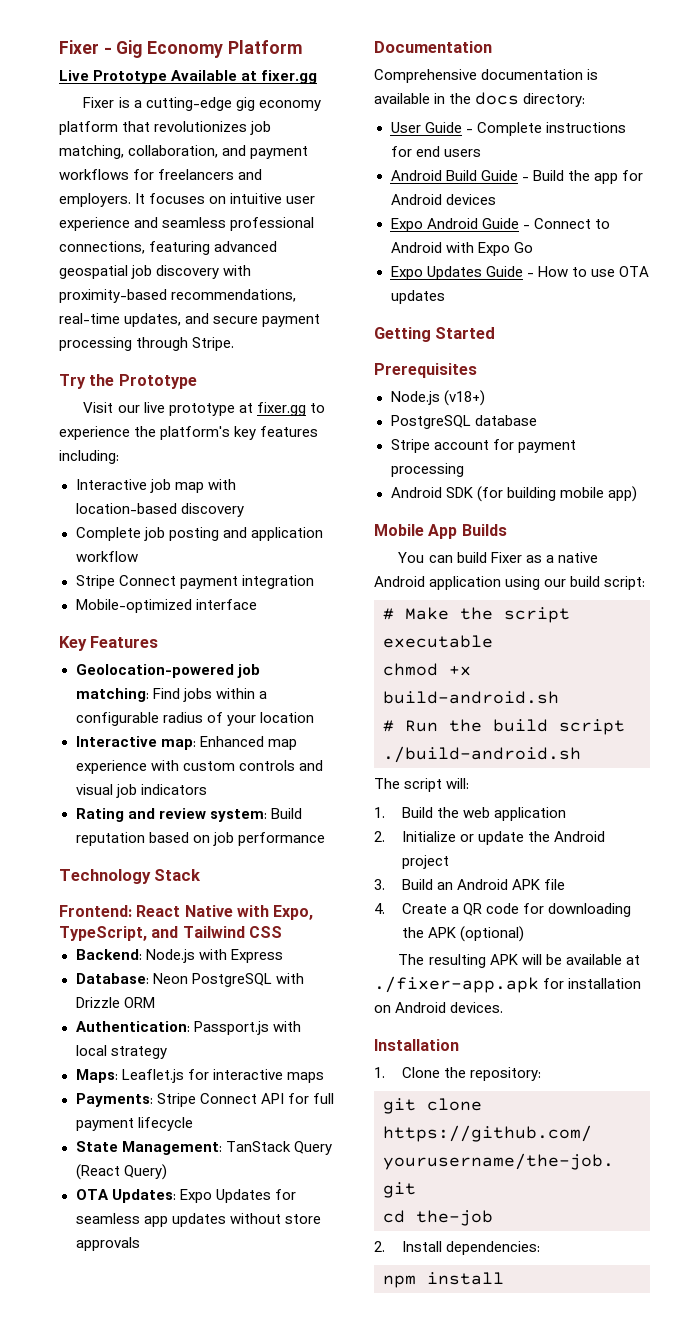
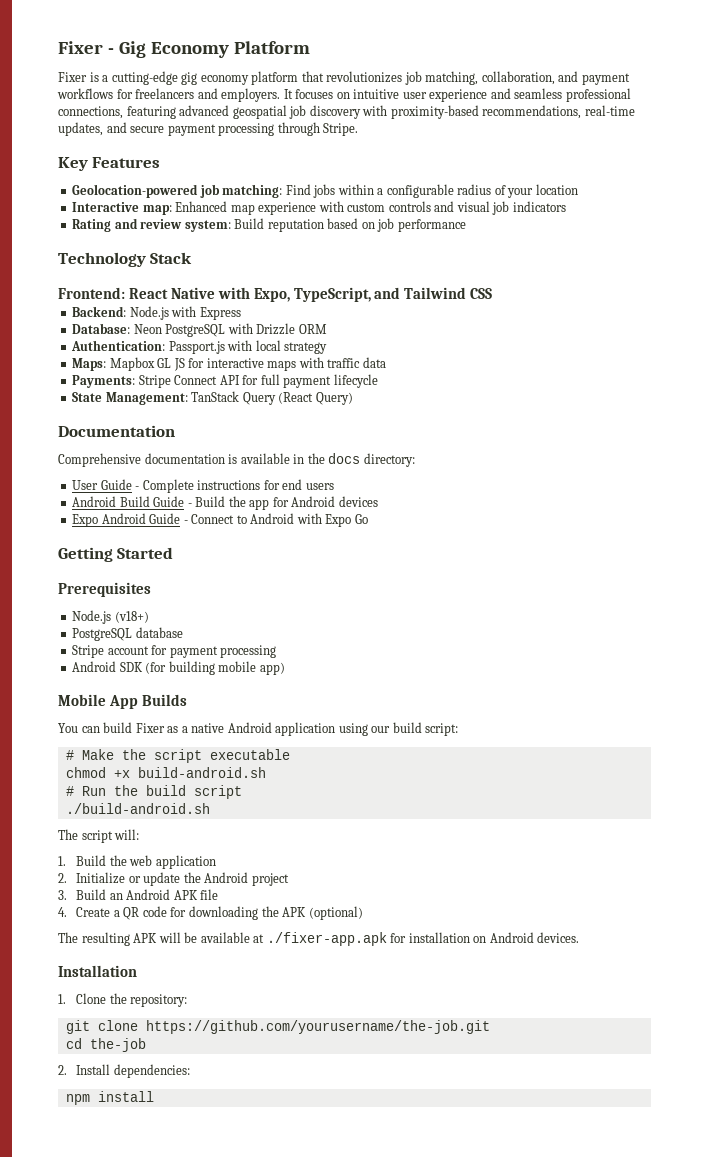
- Live Prototype Available at fixer.gg
- Try the Prototype
- Visit our live prototype at fixer.gg to experience the platform's key features including:
- Interactive job map with location-based discovery
- Complete job posting and application workflow
- Stripe Connect payment integration
- Mobile-optimized interface
- Maps: Leaflet.js for interactive maps
+ Maps: Mapbox GL JS for interactive maps with traffic data
- OTA Updates: Expo Updates for seamless app updates without store approvals
- Expo Updates Guide - How to use OTA updates

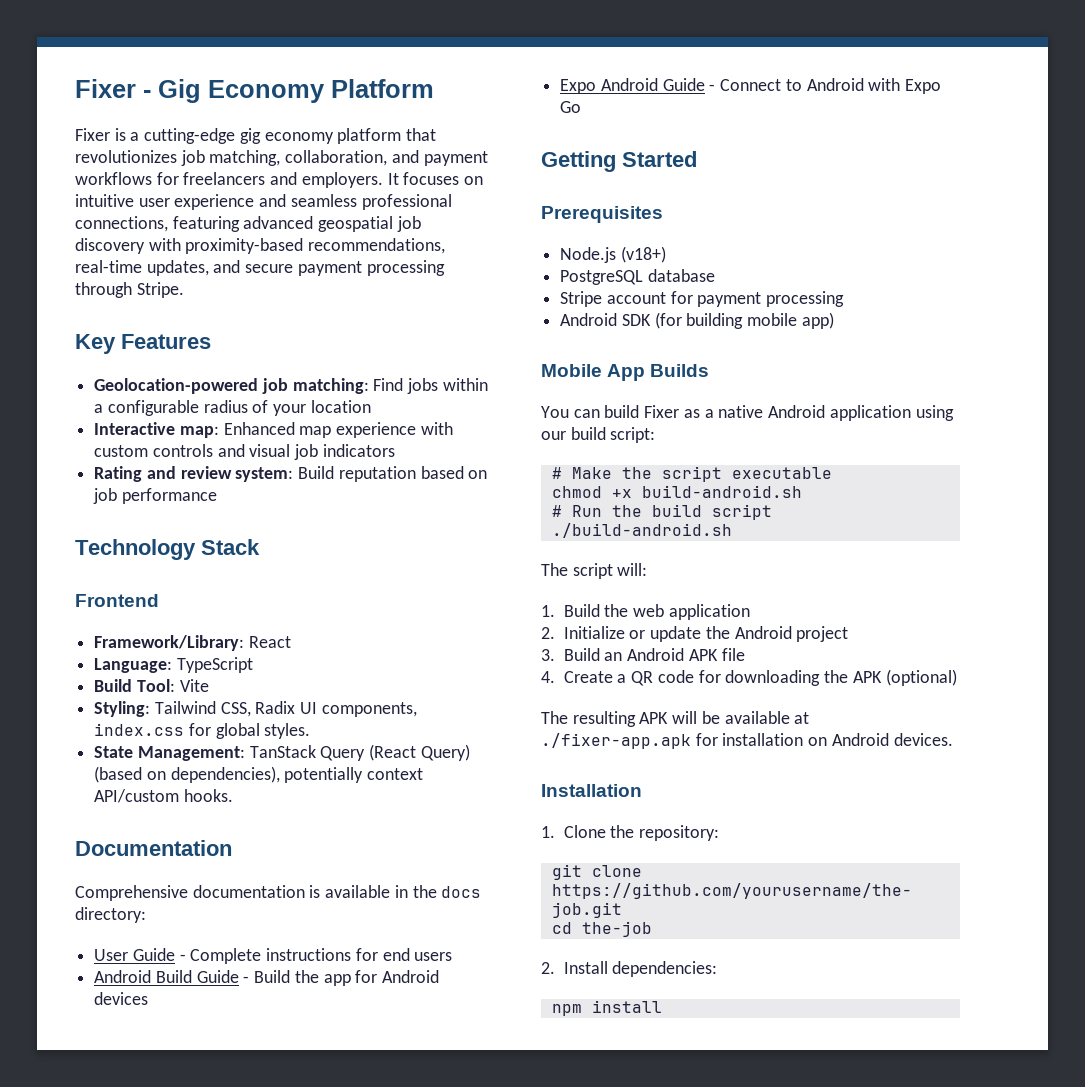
- Frontend: React Native with Expo, TypeScript, and Tailwind CSS
- Backend: Node.js with Express
- Database: Neon PostgreSQL with Drizzle ORM
- Authentication: Passport.js with local strategy
- Maps: Mapbox GL JS for interactive maps with traffic data
- Payments: Stripe Connect API for full payment lifecycle
+ Frontend
+ Framework/Library: React
+ Language: TypeScript
+ Build Tool: Vite
+ Styling: Tailwind CSS, Radix UI components, index.css for global styles.
- State Management: TanStack Query (React Query)
+ State Management: TanStack Query (React Query) (based on dependencies), potentially context API/custom hooks.

